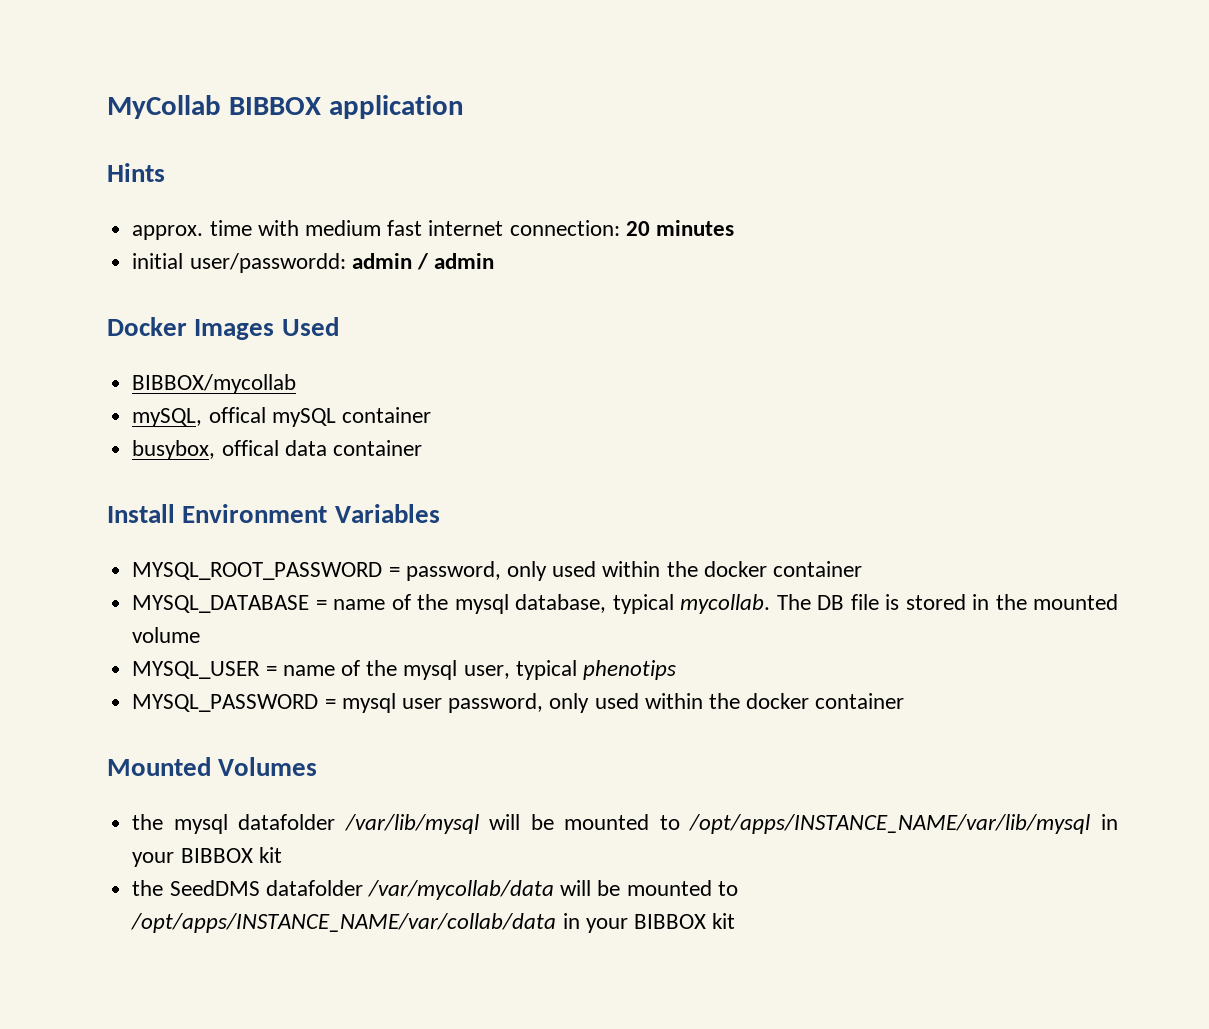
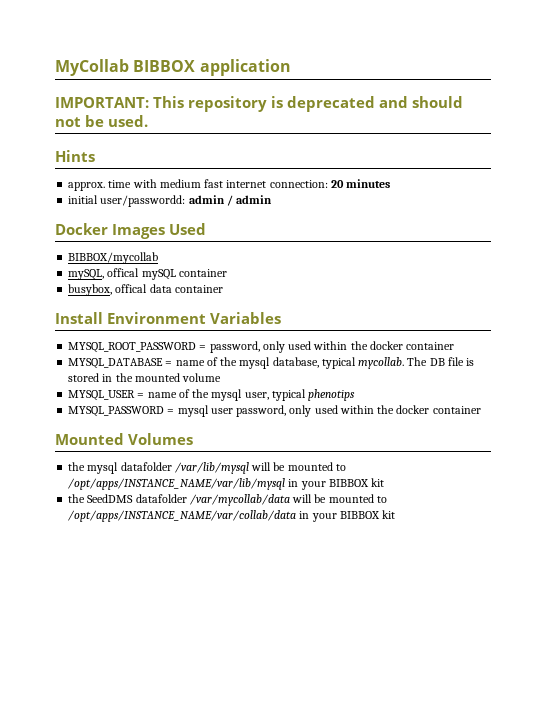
+ IMPORTANT: This repository is deprecated and should not be used.

